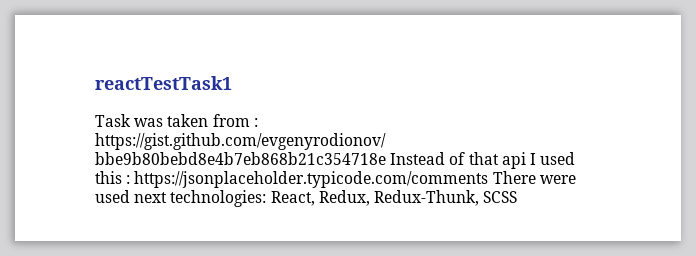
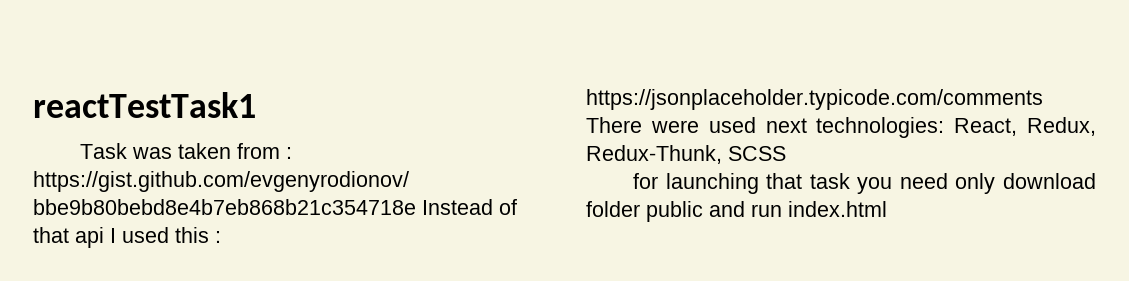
+ for launching that task you need only download folder public and run index.html

